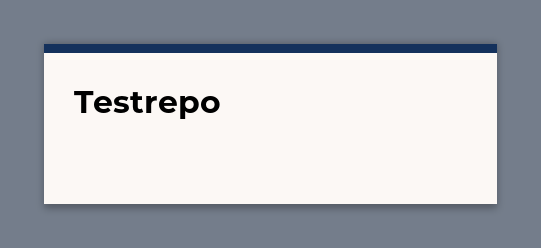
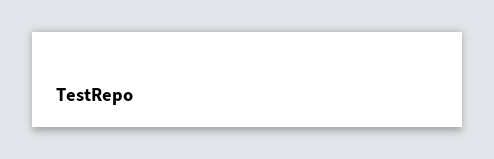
- Testrepo
+ TestRepo

